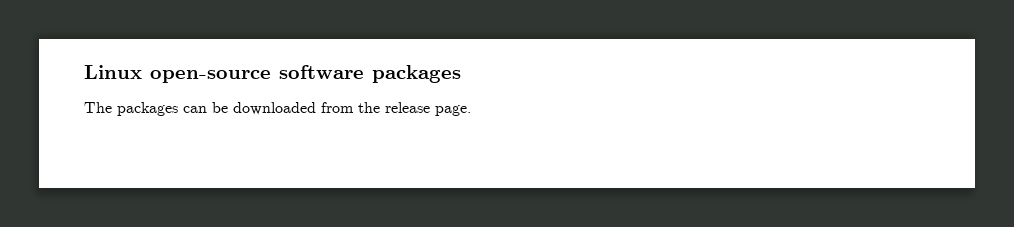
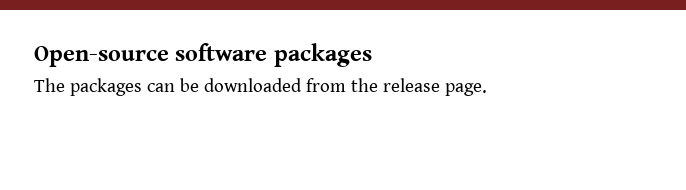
- Linux open-source software packages
+ Open-source software packages

